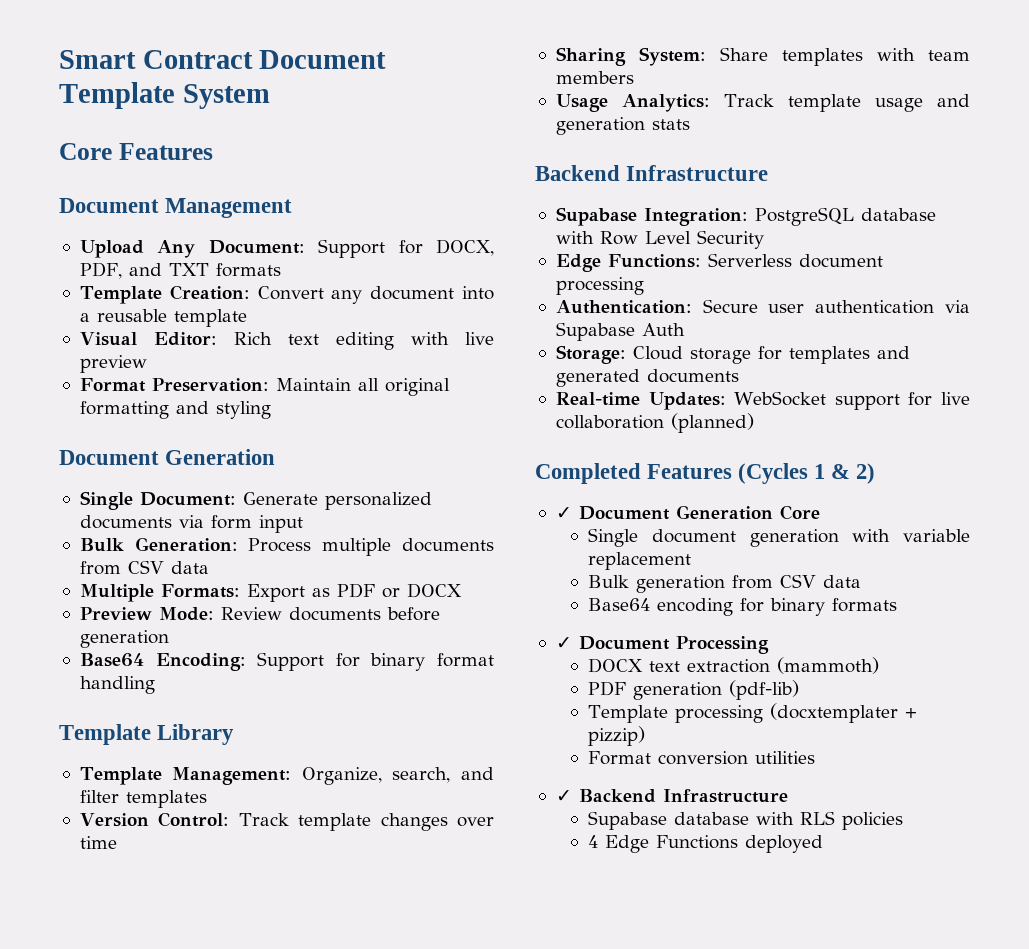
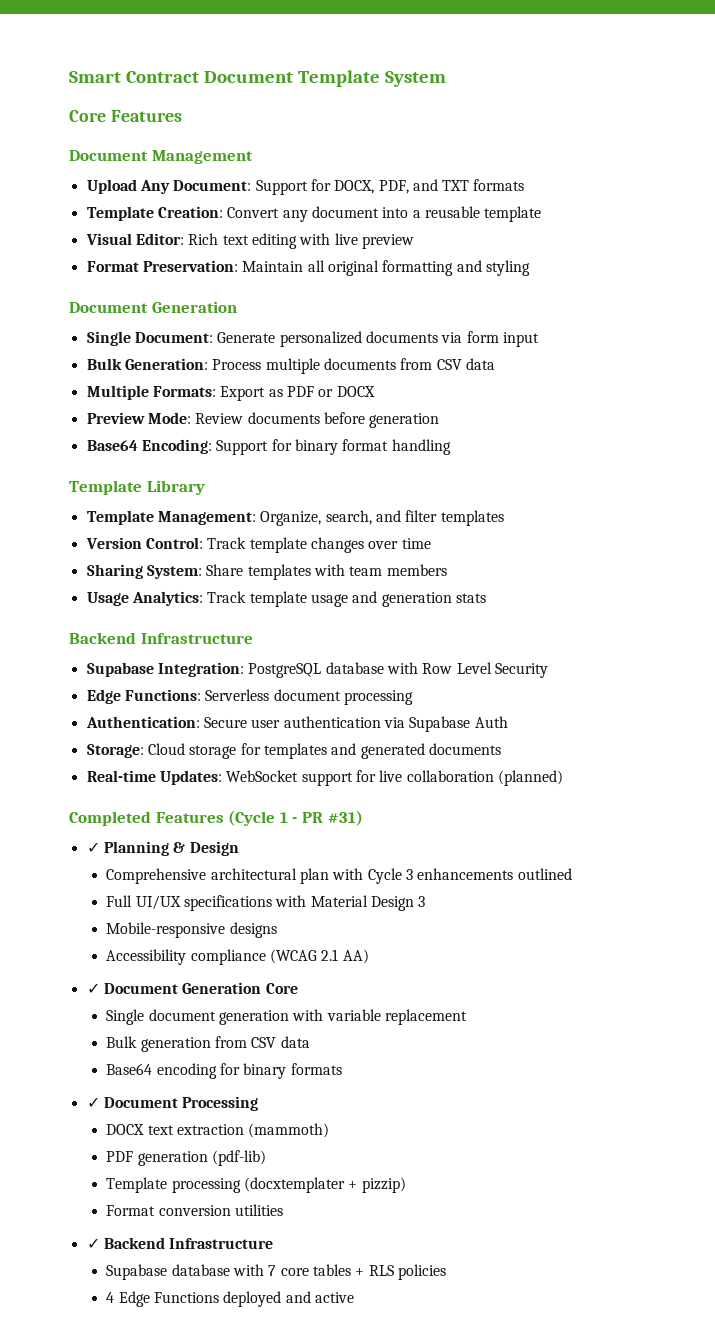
- Completed Features (Cycles 1 & 2)
+ Completed Features (Cycle 1 - PR #31)
+ ✓ Planning & Design
+ Comprehensive architectural plan with Cycle 3 enhancements outlined
+ Full UI/UX specifications with Material Design 3
+ Mobile-responsive designs
+ Accessibility compliance (WCAG 2.1 AA)
- Supabase database with RLS policies
+ Supabase database with 7 core tables + RLS policies
- 4 Edge Functions deployed
+ 4 Edge Functions deployed and active

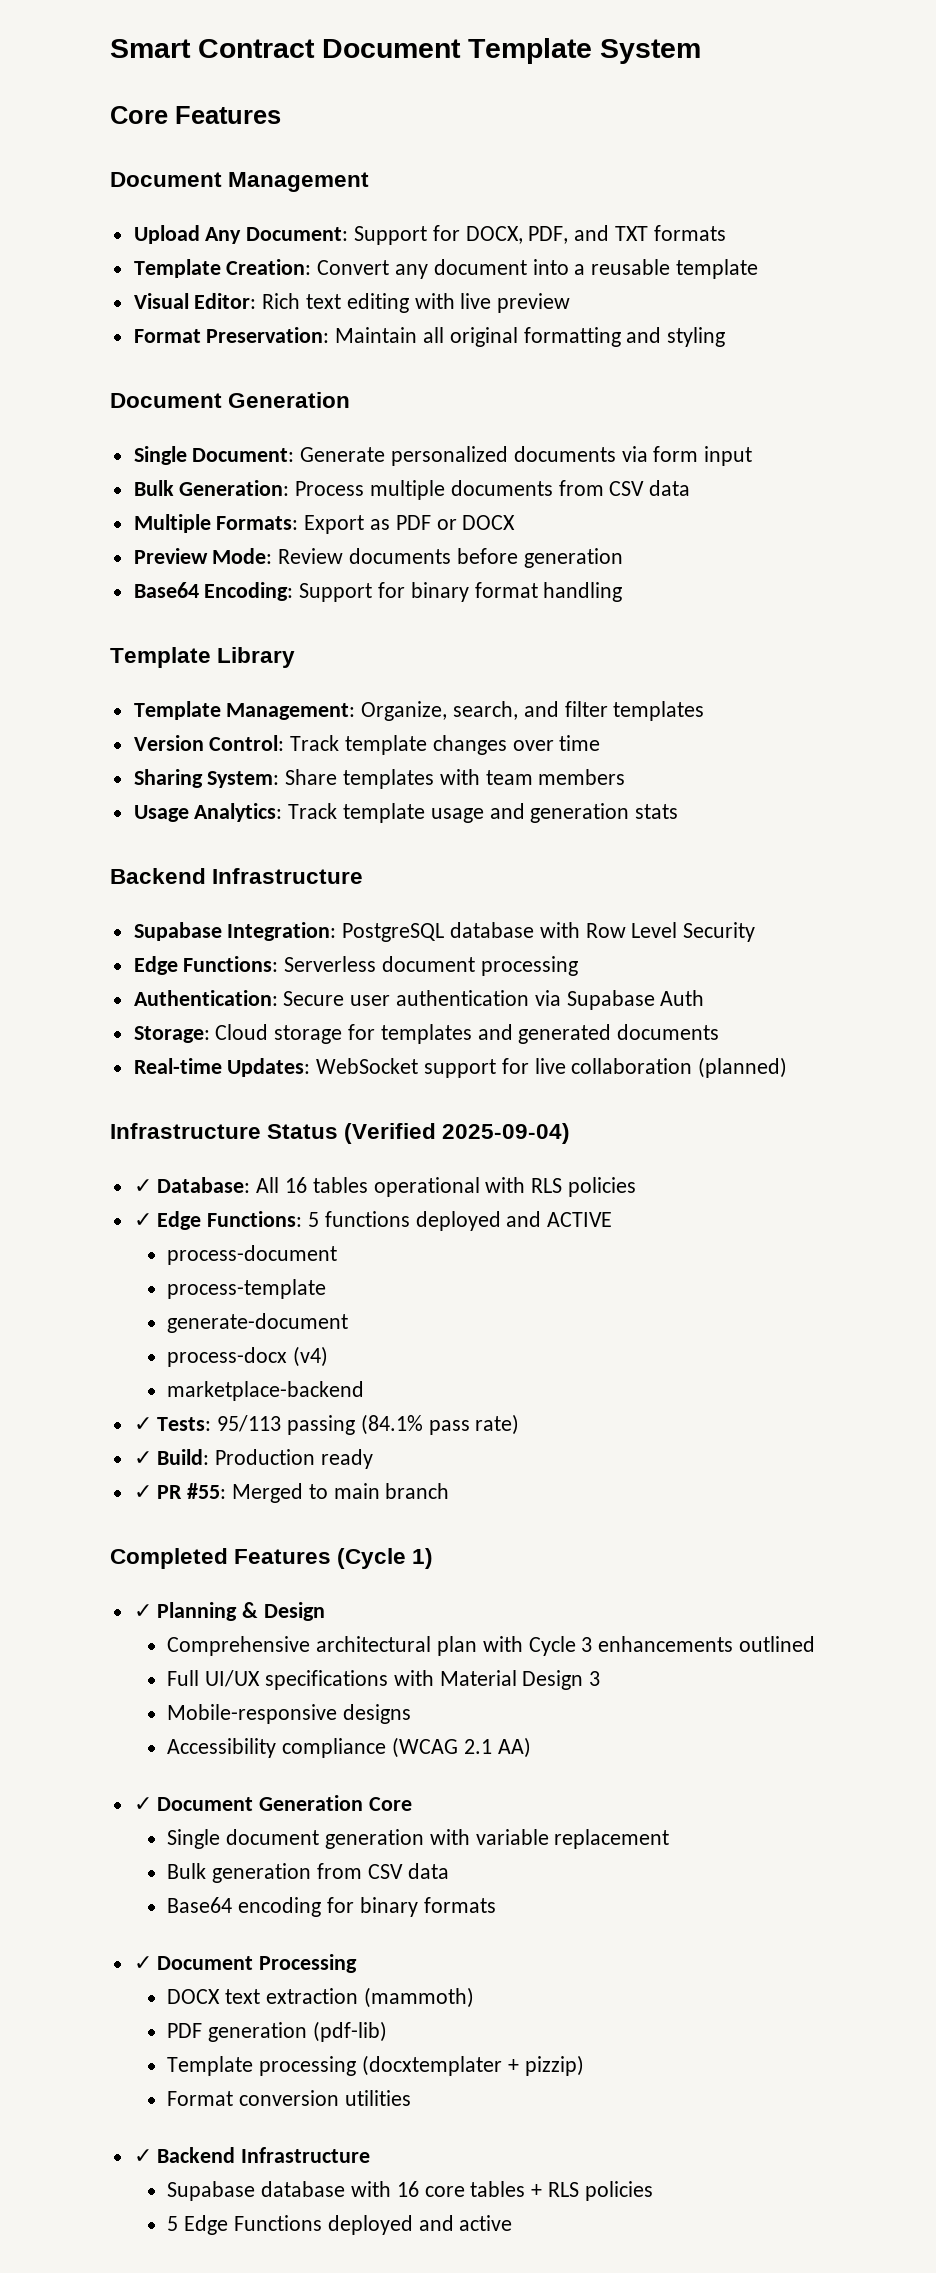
+ Infrastructure Status (Verified 2025-09-04)
+ ✓ Database: All 16 tables operational with RLS policies
+ ✓ Edge Functions: 5 functions deployed and ACTIVE
+ process-document
+ process-template
+ generate-document
+ process-docx (v4)
+ marketplace-backend
+ ✓ Tests: 95/113 passing (84.1% pass rate)
+ ✓ Build: Production ready
+ ✓ PR #55: Merged to main branch
- Completed Features (Cycle 1 - PR #31)
+ Completed Features (Cycle 1)
- Supabase database with 7 core tables + RLS policies
+ Supabase database with 16 core tables + RLS policies
- 4 Edge Functions deployed and active
+ 5 Edge Functions deployed and active

